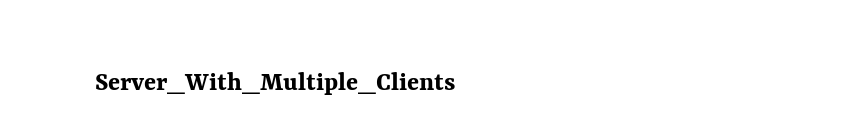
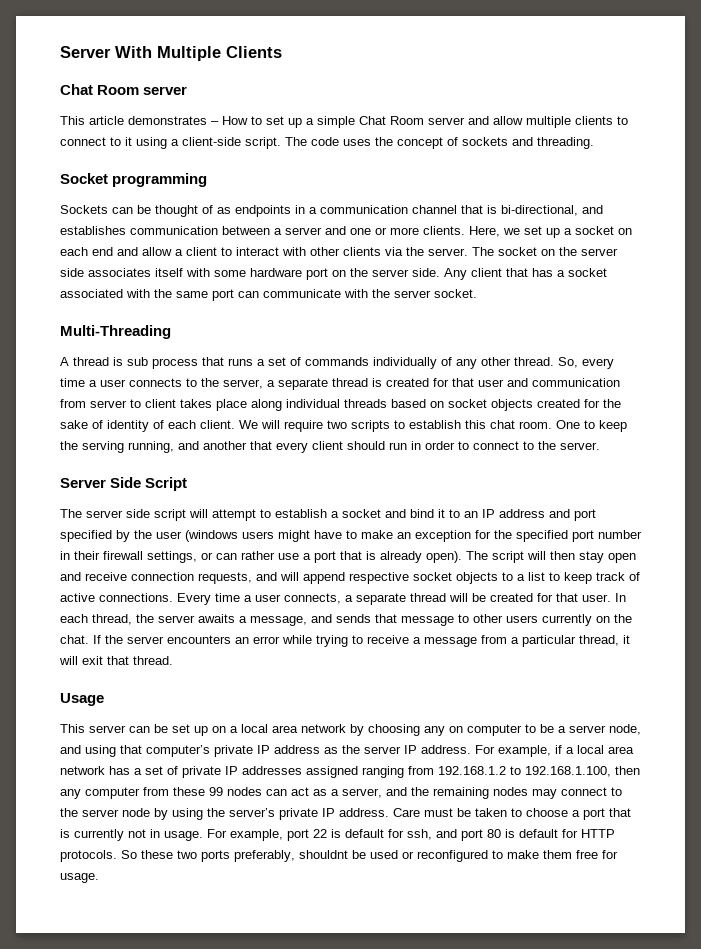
- Server_With_Multiple_Clients
+ Server With Multiple Clients
+ Chat Room server
+ This article demonstrates – How to set up a simple Chat Room server and allow multiple clients to connect to it using a client-side script. The code uses the concept of sockets and threading.
+ Socket programming
+ Sockets can be thought of as endpoints in a communication channel that is bi-directional, and establishes communication between a server and one or more clients. Here, we set up a socket on each end and allow a client to interact with other clients via the server. The socket on the server side associates itself with some hardware port on the server side. Any client that has a socket associated with the same port can communicate with the server socket.
+ Multi-Threading
+ A thread is sub process that runs a set of commands individually of any other thread. So, every time a user connects to the server, a separate thread is created for that user and communication from server to client takes place along individual threads based on socket objects created for the sake of identity of each client. We will require two scripts to establish this chat room. One to keep the serving running, and another that every client should run in order to connect to the server.
+ Server Side Script
+ The server side script will attempt to establish a socket and bind it to an IP address and port specified by the user (windows users might have to make an exception for the specified port number in their firewall settings, or can rather use a port that is already open). The script will then stay open and receive connection requests, and will append respective socket objects to a list to keep track of active connections. Every time a user connects, a separate thread will be created for that user. In each thread, the server awaits a message, and sends that message to other users currently on the chat. If the server encounters an error while trying to receive a message from a particular thread, it will exit that thread.
+ Usage
+ This server can be set up on a local area network by choosing any on computer to be a server node, and using that computer’s private IP address as the server IP address. For example, if a local area network has a set of private IP addresses assigned ranging from 192.168.1.2 to 192.168.1.100, then any computer from these 99 nodes can act as a server, and the remaining nodes may connect to the server node by using the server’s private IP address. Care must be taken to choose a port that is currently not in usage. For example, port 22 is default for ssh, and port 80 is default for HTTP protocols. So these two ports preferably, shouldnt be used or reconfigured to make them free for usage.

